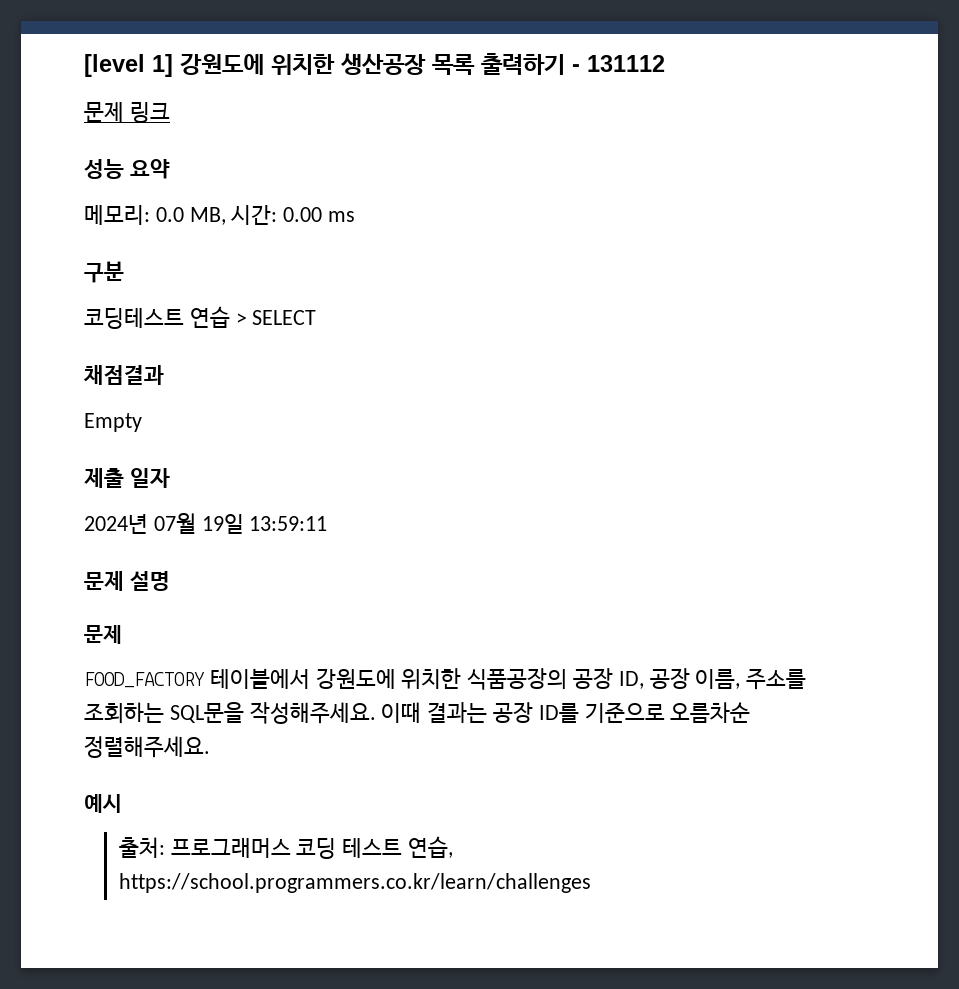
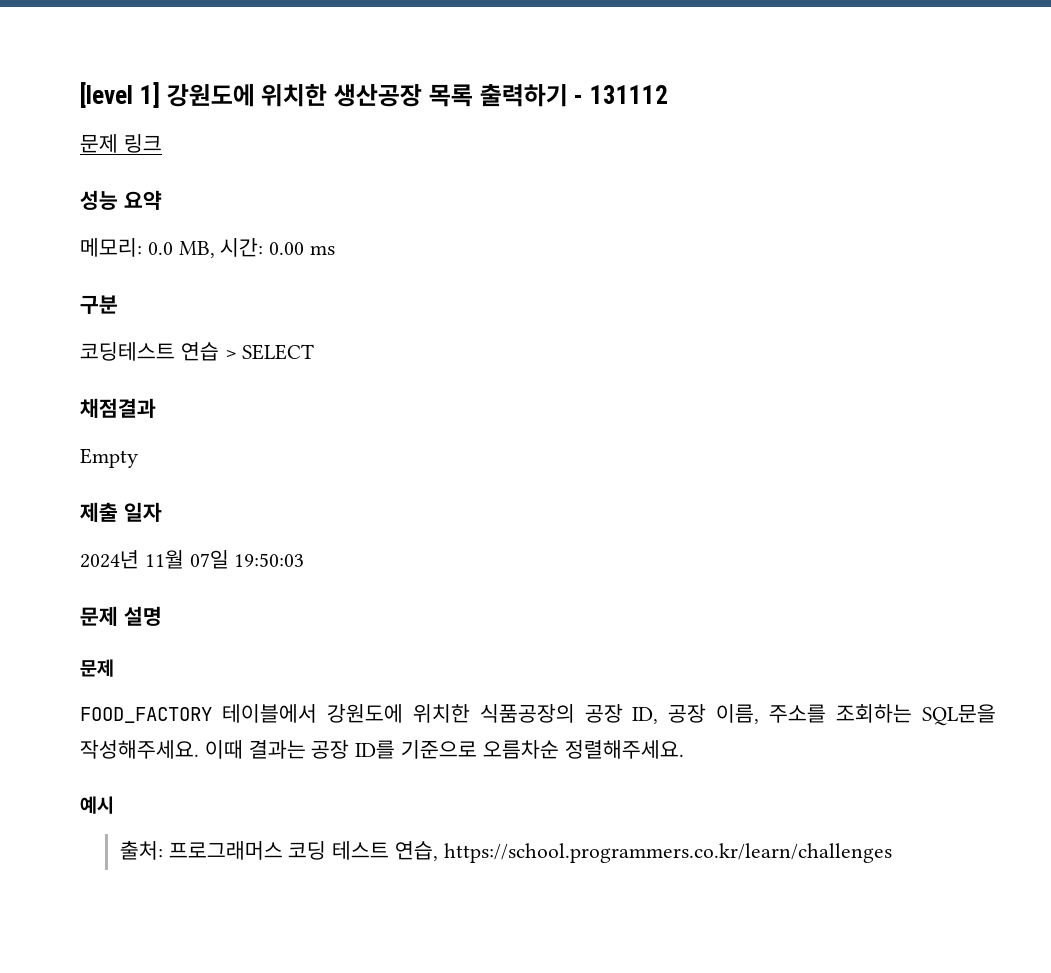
- 2024년 07월 19일 13:59:11
+ 2024년 11월 07일 19:50:03

